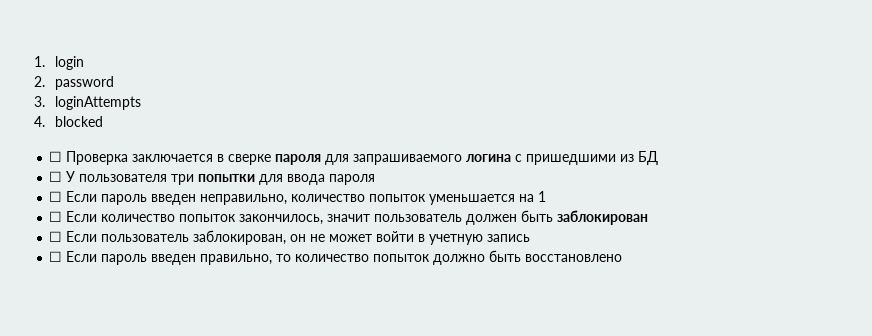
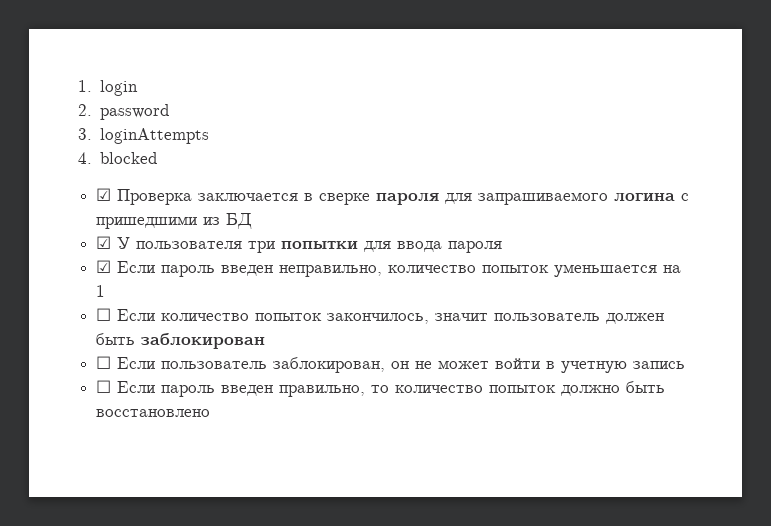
- ☐ Проверка заключается в сверке пароля для запрашиваемого логина с пришедшими из БД
+ ☑ Проверка заключается в сверке пароля для запрашиваемого логина с пришедшими из БД
- ☐ У пользователя три попытки для ввода пароля
+ ☑ У пользователя три попытки для ввода пароля
- ☐ Если пароль введен неправильно, количество попыток уменьшается на 1
+ ☑ Если пароль введен неправильно, количество попыток уменьшается на 1

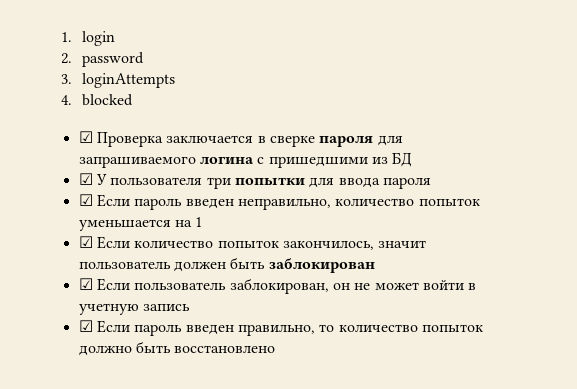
- ☐ Если количество попыток закончилось, значит пользователь должен быть заблокирован
+ ☑ Если количество попыток закончилось, значит пользователь должен быть заблокирован
- ☐ Если пользователь заблокирован, он не может войти в учетную запись
+ ☑ Если пользователь заблокирован, он не может войти в учетную запись
- ☐ Если пароль введен правильно, то количество попыток должно быть восстановлено
+ ☑ Если пароль введен правильно, то количество попыток должно быть восстановлено

